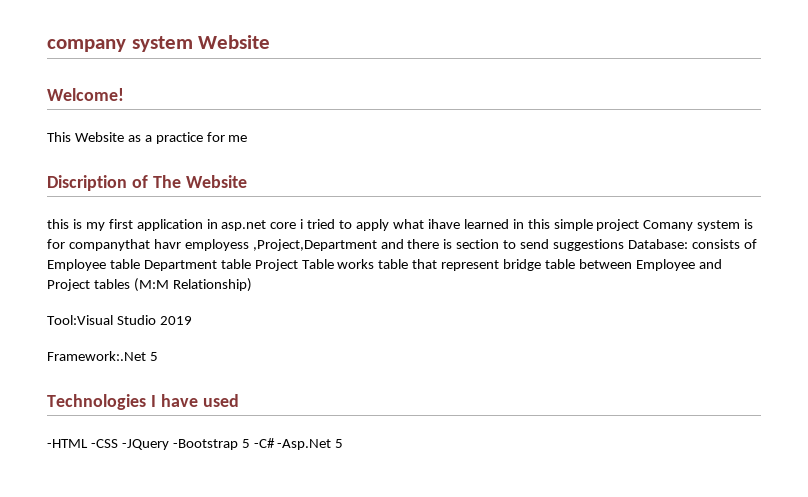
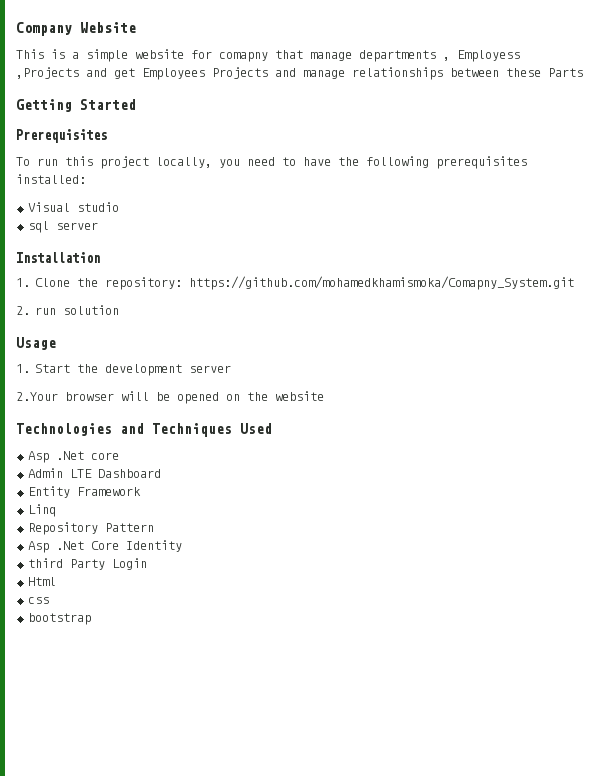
- company system Website
- Welcome!
- This Website as a practice for me
- Discription of The Website
- this is my first application in asp.net core i tried to apply what ihave learned in this simple project Comany system is for companythat havr employess ,Project,Department and there is section to send suggestions Database: consists of Employee table Department table Project Table works table that represent bridge table between Employee and Project tables (M:M Relationship)
- Tool:Visual Studio 2019
- Framework:.Net 5
- Technologies I have used
- -HTML -CSS -JQuery -Bootstrap 5 -C# -Asp.Net 5
+ Company Website
+ This is a simple website for comapny that manage departments , Employess ,Projects and get Employees Projects and manage relationships between these Parts
+ Getting Started
+ Prerequisites
+ To run this project locally, you need to have the following prerequisites installed:
+ Visual studio
+ sql server
+ Installation
+ 1. Clone the repository: https://github.com/mohamedkhamismoka/Comapny_System.git
+ 2. run solution
+ Usage
+ 1. Start the development server
+ 2.Your browser will be opened on the website
+ Technologies and Techniques Used
+ Asp .Net core
+ Admin LTE Dashboard
+ Entity Framework
+ Linq
+ Repository Pattern
+ Asp .Net Core Identity
+ third Party Login
+ Html
+ css
+ bootstrap

